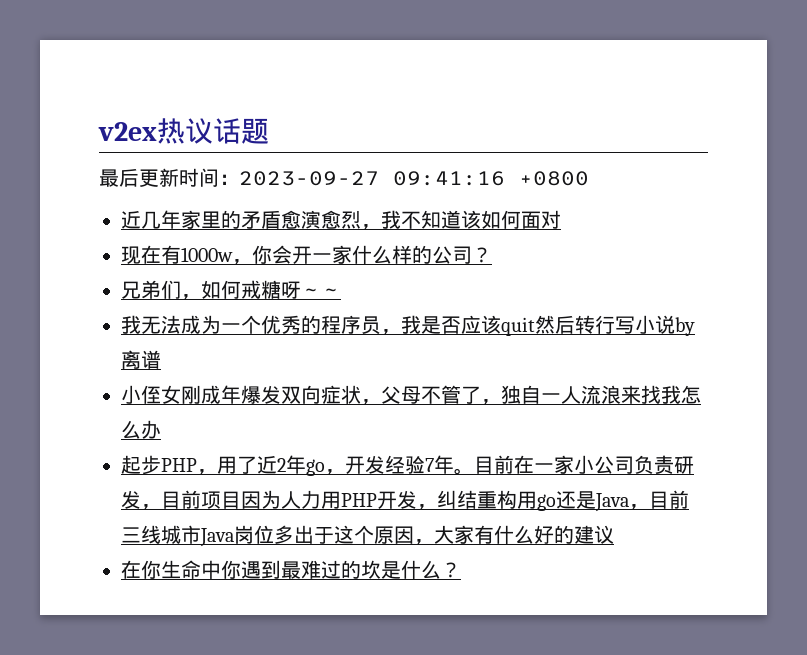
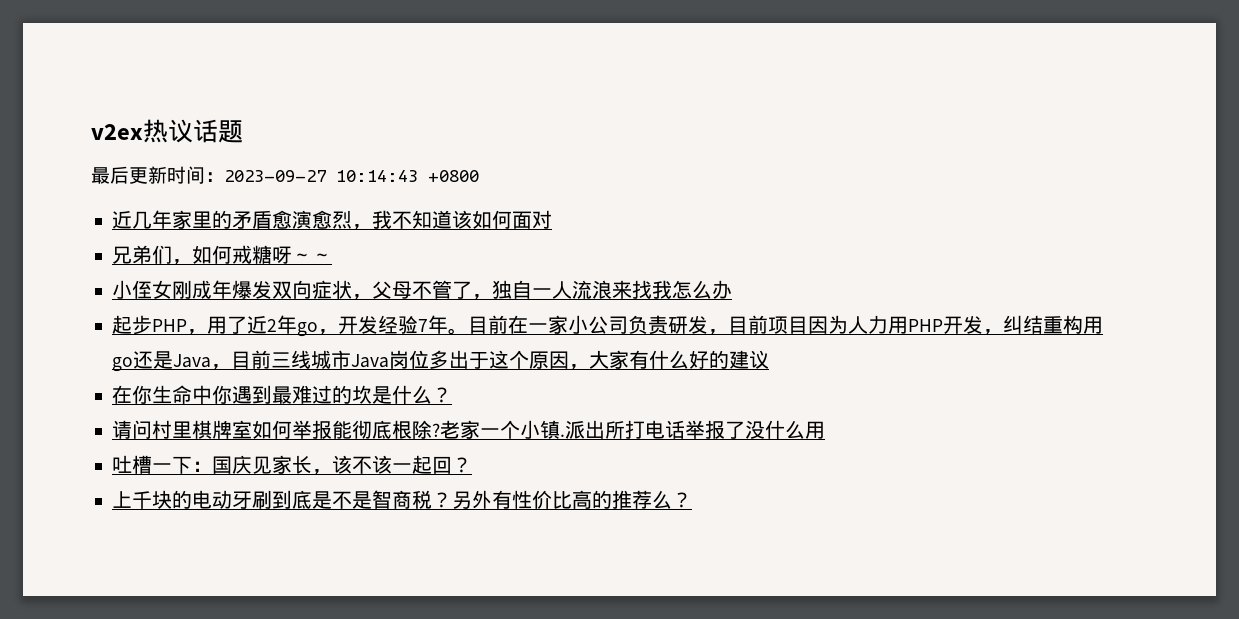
- 最后更新时间：2023-09-27 09:41:16 +0800
+ 最后更新时间：2023-09-27 10:14:43 +0800
- 现在有1000w，你会开一家什么样的公司？
- 我无法成为一个优秀的程序员，我是否应该quit然后转行写小说by离谱
+ 请问村里棋牌室如何举报能彻底根除?老家一个小镇.派出所打电话举报了没什么用
+ 吐槽一下：国庆见家长，该不该一起回？
+ 上千块的电动牙刷到底是不是智商税？另外有性价比高的推荐么？

